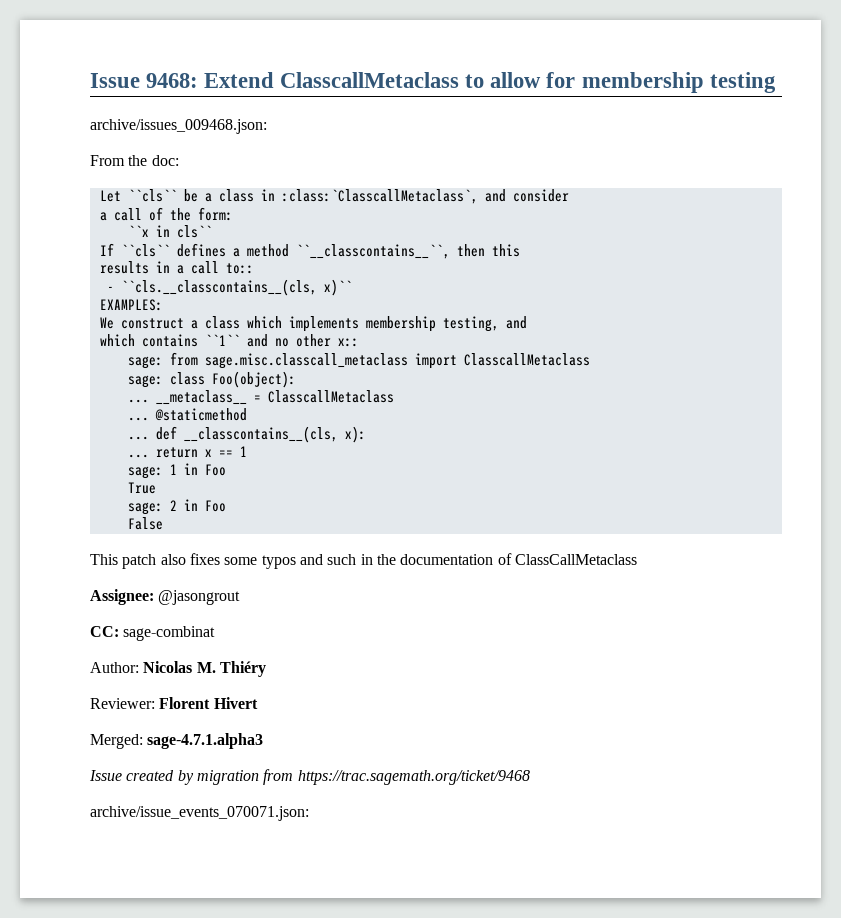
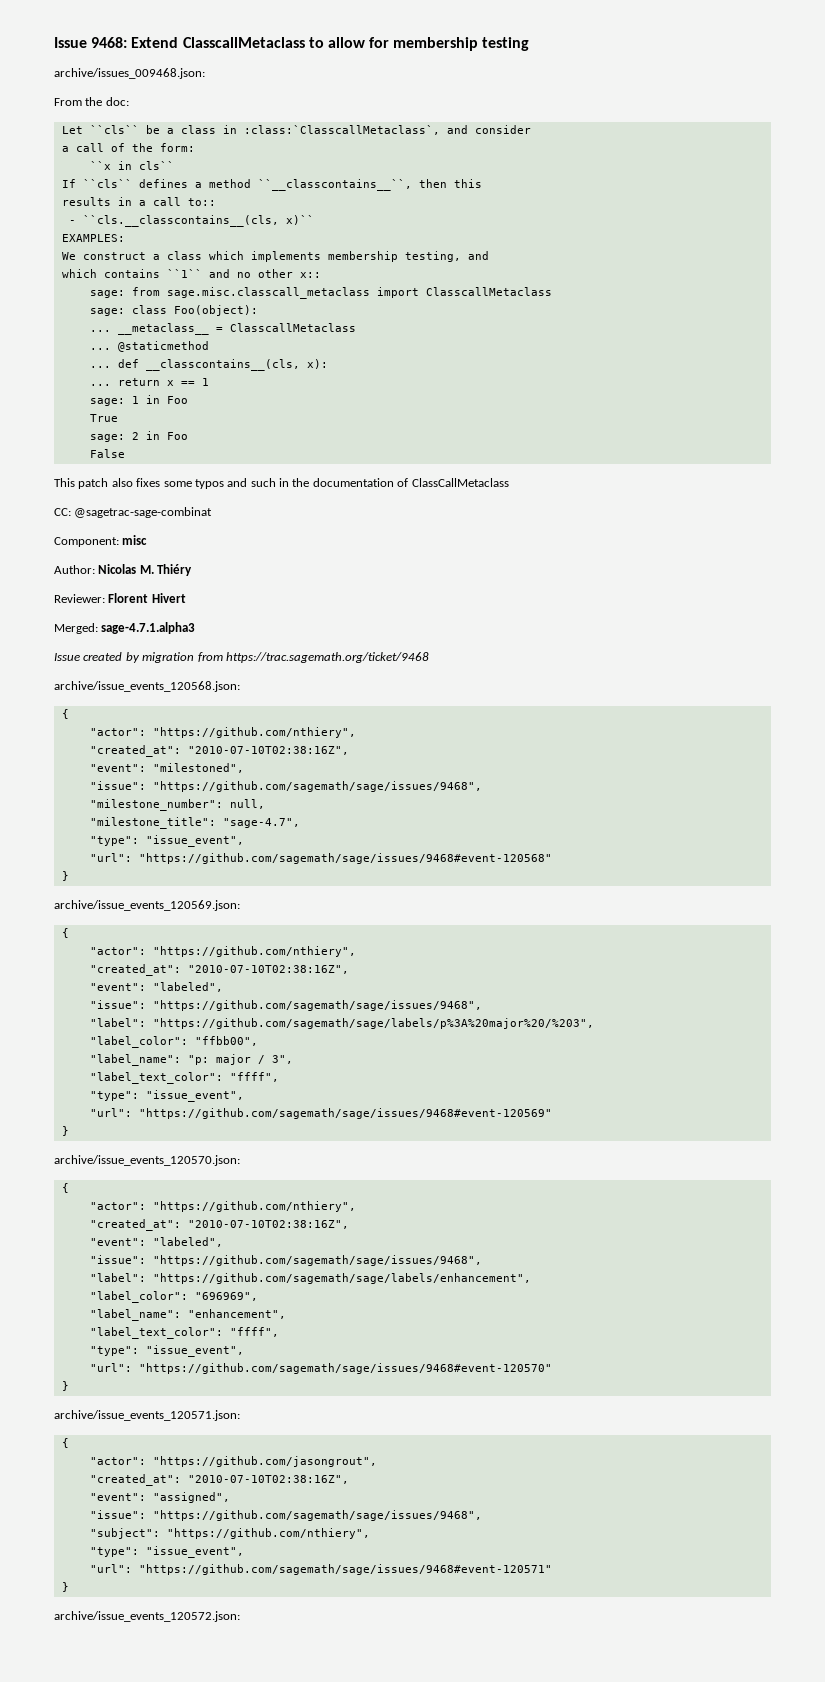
- Assignee: @jasongrout
- CC: sage-combinat
+ CC: @sagetrac-sage-combinat
+ Component: misc
- archive/issue_events_070071.json:
+ archive/issue_events_120568.json:
+ {
+ "actor": "https://github.com/nthiery",
+ "created_at": "2010-07-10T02:38:16Z",
+ "event": "milestoned",
+ "issue": "https://github.com/sagemath/sage/issues/9468",
+ "milestone_number": null,
+ "milestone_title": "sage-4.7",
+ "type": "issue_event",
+ "url": "https://github.com/sagemath/sage/issues/9468#event-120568"
+ }
+ archive/issue_events_120569.json:
+ {
+ "actor": "https://github.com/nthiery",
+ "created_at": "2010-07-10T02:38:16Z",
+ "event": "labeled",
+ "issue": "https://github.com/sagemath/sage/issues/9468",
+ "label": "https://github.com/sagemath/sage/labels/p%3A%20major%20/%203",
+ "label_color": "ffbb00",
+ "label_name": "p: major / 3",
+ "label_text_color": "ffff",
+ "type": "issue_event",
+ "url": "https://github.com/sagemath/sage/issues/9468#event-120569"
+ }
+ archive/issue_events_120570.json:
+ {
+ "actor": "https://github.com/nthiery",
+ "created_at": "2010-07-10T02:38:16Z",
+ "event": "labeled",
+ "issue": "https://github.com/sagemath/sage/issues/9468",
+ "label": "https://github.com/sagemath/sage/labels/enhancement",
+ "label_color": "696969",
+ "label_name": "enhancement",
+ "label_text_color": "ffff",
+ "type": "issue_event",
+ "url": "https://github.com/sagemath/sage/issues/9468#event-120570"
+ }
+ archive/issue_events_120571.json:
+ {
+ "actor": "https://github.com/jasongrout",
+ "created_at": "2010-07-10T02:38:16Z",
+ "event": "assigned",
+ "issue": "https://github.com/sagemath/sage/issues/9468",
+ "subject": "https://github.com/nthiery",
+ "type": "issue_event",
+ "url": "https://github.com/sagemath/sage/issues/9468#event-120571"
+ }
+ archive/issue_events_120572.json:

